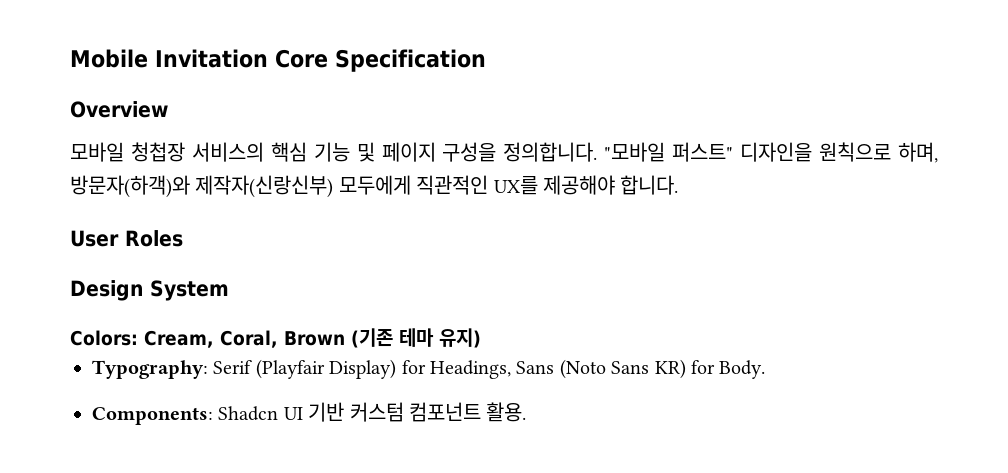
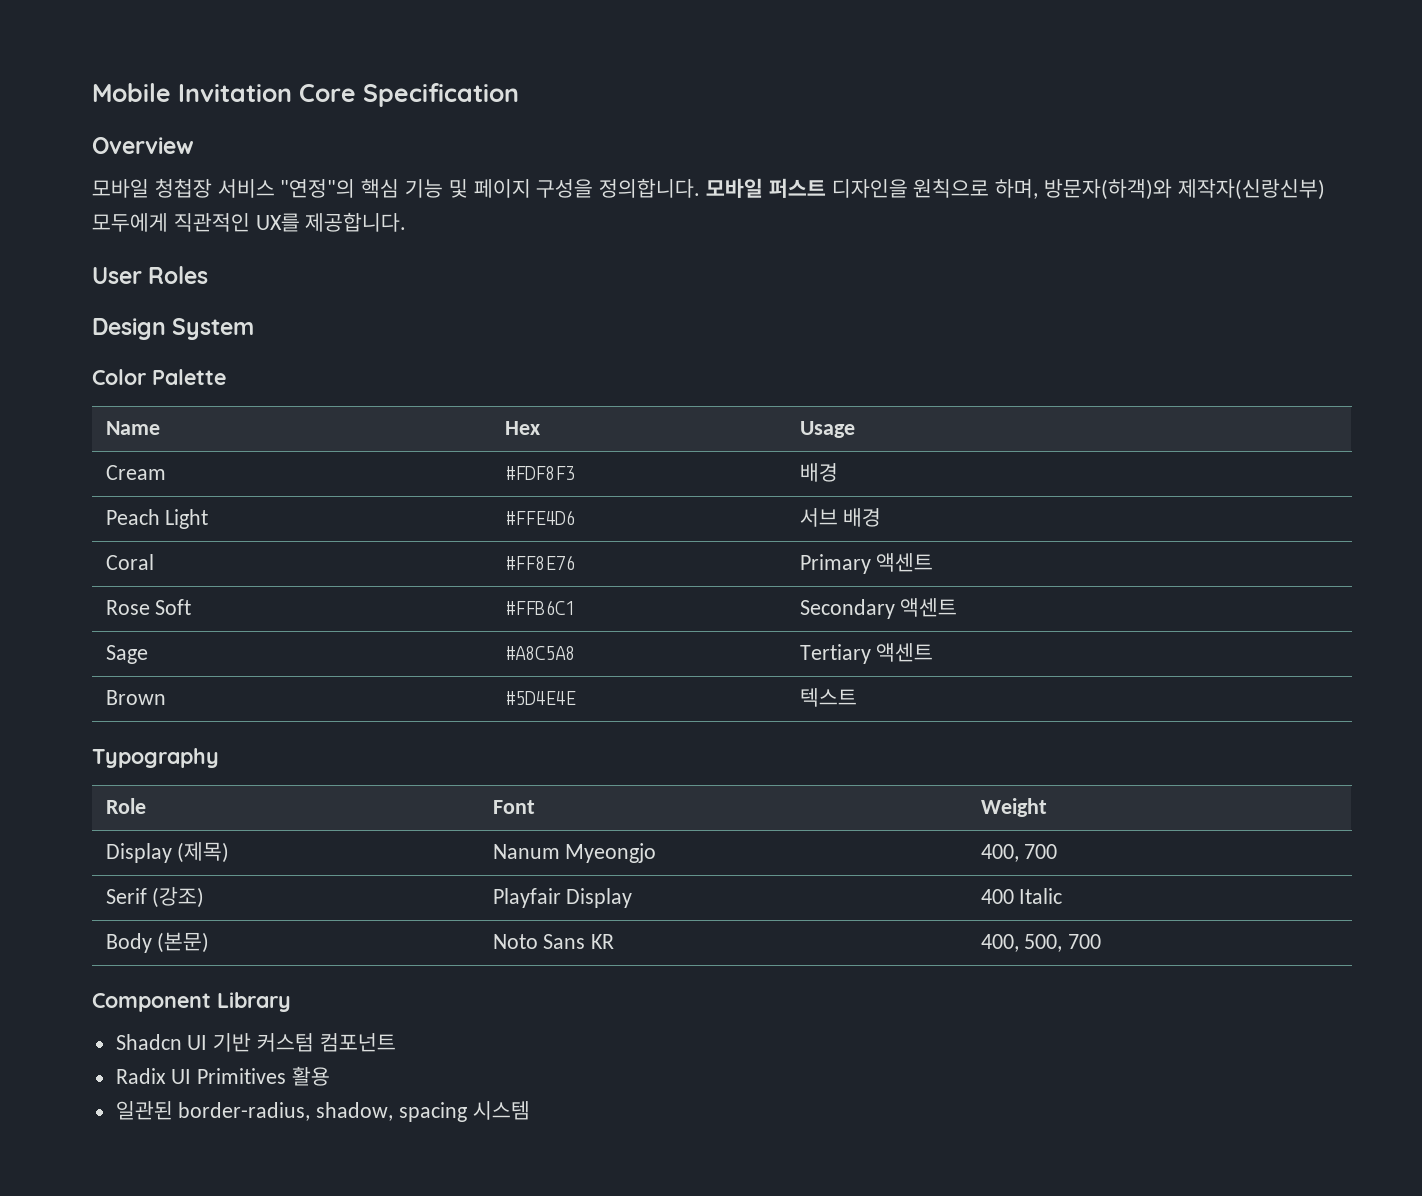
- 모바일 청첩장 서비스의 핵심 기능 및 페이지 구성을 정의합니다.
+ 모바일 청첩장 서비스 "연정"의 핵심 기능 및 페이지 구성을 정의합니다.
- "모바일 퍼스트" 디자인을 원칙으로 하며, 방문자(하객)와 제작자(신랑신부) 모두에게 직관적인 UX를 제공해야 합니다.
+ 모바일 퍼스트 디자인을 원칙으로 하며, 방문자(하객)와 제작자(신랑신부) 모두에게 직관적인 UX를 제공합니다.
- Colors: Cream, Coral, Brown (기존 테마 유지)
- Typography: Serif (Playfair Display) for Headings, Sans (Noto Sans KR) for Body.
- Components: Shadcn UI 기반 커스텀 컴포넌트 활용.
+ Color Palette
+ Name | Hex | Usage
+ Cream | #FDF8F3 | 배경
+ Peach Light | #FFE4D6 | 서브 배경
+ Coral | #FF8E76 | Primary 액센트
+ Rose Soft | #FFB6C1 | Secondary 액센트
+ Sage | #A8C5A8 | Tertiary 액센트
+ Brown | #5D4E4E | 텍스트
+ Typography
+ Role | Font | Weight
+ Display (제목) | Nanum Myeongjo | 400, 700
+ Serif (강조) | Playfair Display | 400 Italic
+ Body (본문) | Noto Sans KR | 400, 500, 700
+ Component Library
+ Shadcn UI 기반 커스텀 컴포넌트
+ Radix UI Primitives 활용
+ 일관된 border-radius, shadow, spacing 시스템

